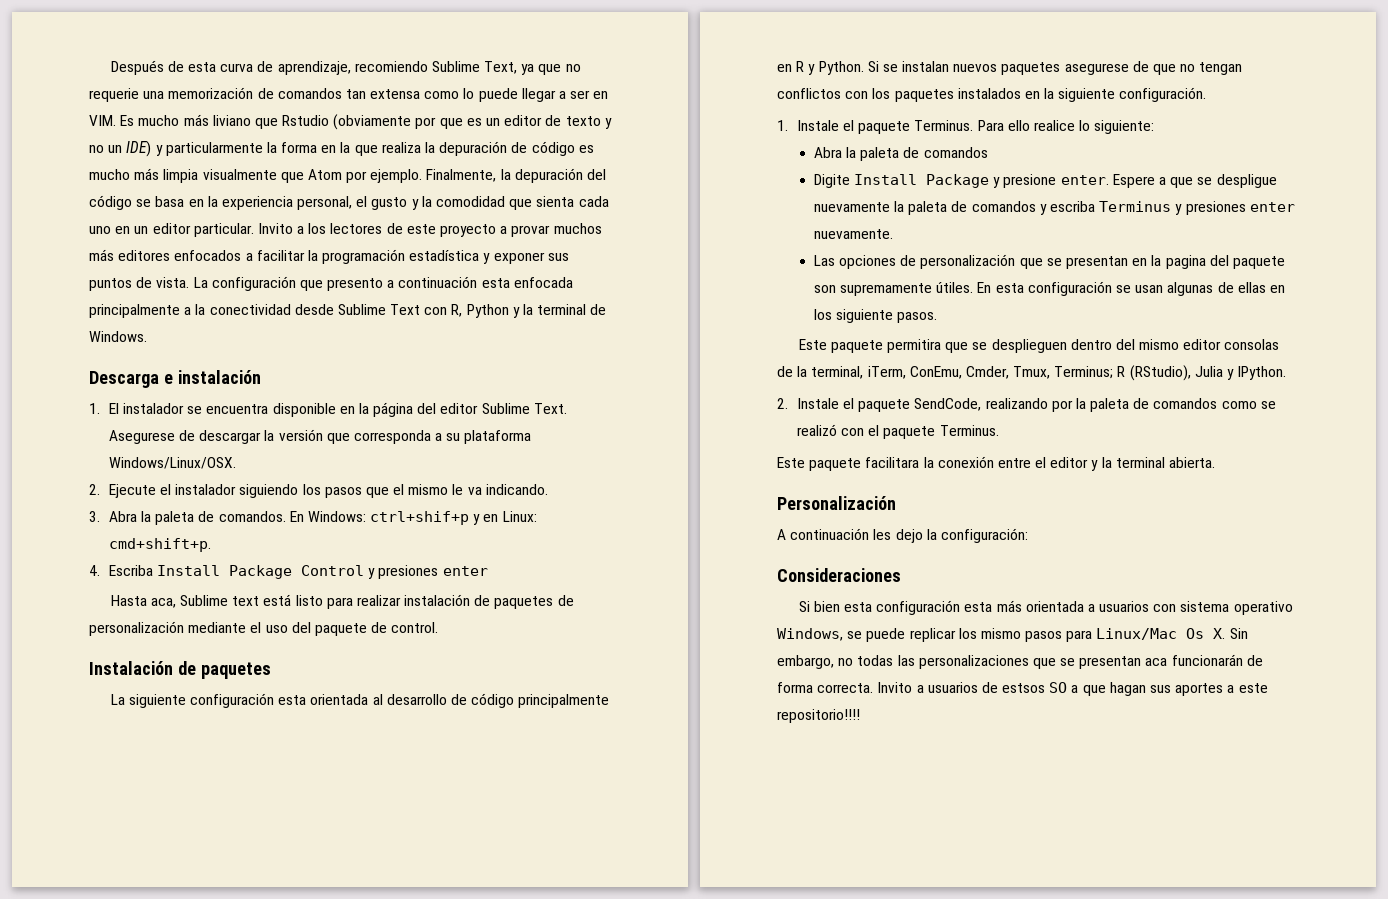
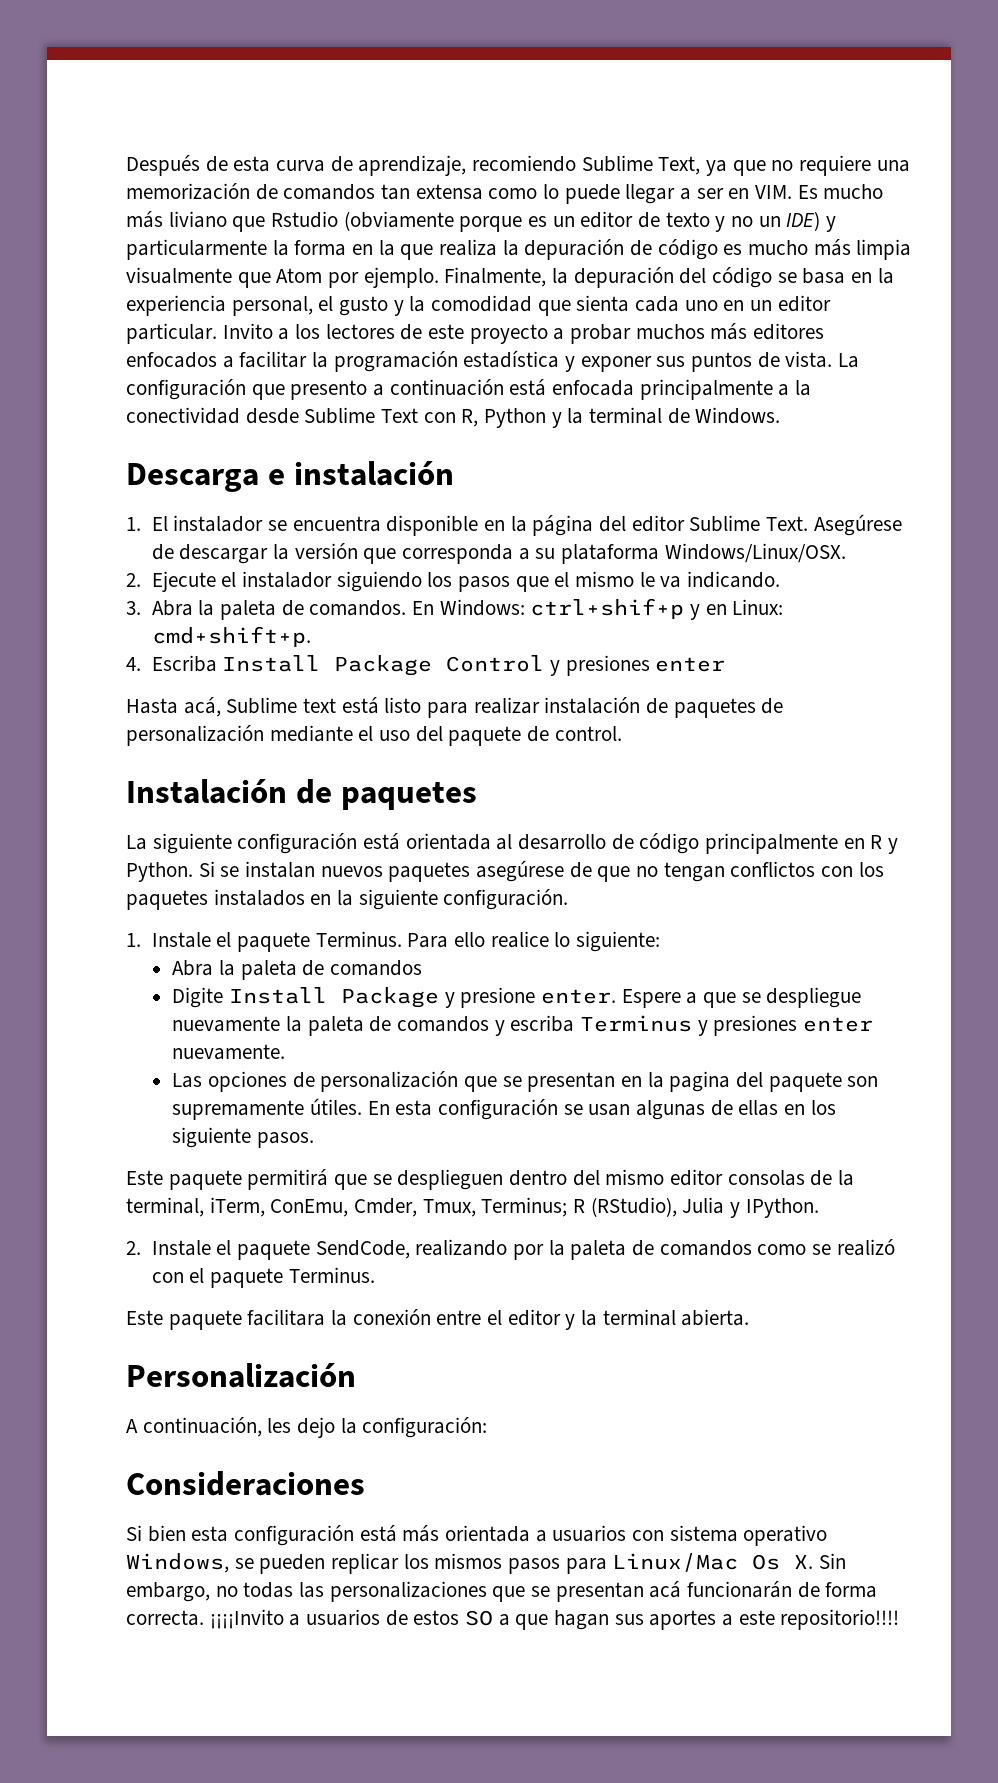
- Después de esta curva de aprendizaje, recomiendo Sublime Text, ya que no requerie una memorización de comandos tan extensa como lo puede llegar a ser en VIM. Es mucho más liviano que Rstudio (obviamente por que es un editor de texto y no un IDE) y particularmente la forma en la que realiza la depuración de código es mucho más limpia visualmente que Atom por ejemplo.
+ Después de esta curva de aprendizaje, recomiendo Sublime Text, ya que no requiere una memorización de comandos tan extensa como lo puede llegar a ser en VIM. Es mucho más liviano que Rstudio (obviamente porque es un editor de texto y no un IDE) y particularmente la forma en la que realiza la depuración de código es mucho más limpia visualmente que Atom por ejemplo.
- Invito a los lectores de este proyecto a provar muchos más editores enfocados a facilitar la programación estadística y exponer sus puntos de vista.
+ Invito a los lectores de este proyecto a probar muchos más editores enfocados a facilitar la programación estadística y exponer sus puntos de vista.
- La configuración que presento a continuación esta enfocada principalmente a la conectividad desde Sublime Text con R, Python y la terminal de Windows.
+ La configuración que presento a continuación está enfocada principalmente a la conectividad desde Sublime Text con R, Python y la terminal de Windows.
- Asegurese de descargar la versión que corresponda a su plataforma Windows/Linux/OSX.
+ Asegúrese de descargar la versión que corresponda a su plataforma Windows/Linux/OSX.
- Hasta aca, Sublime text está listo para realizar instalación de paquetes de personalización mediante el uso del paquete de control.
+ Hasta acá, Sublime text está listo para realizar instalación de paquetes de personalización mediante el uso del paquete de control.
- La siguiente configuración esta orientada al desarrollo de código principalmente en R y Python.
+ La siguiente configuración está orientada al desarrollo de código principalmente en R y Python.
- Si se instalan nuevos paquetes asegurese de que no tengan conflictos con los paquetes instalados en la siguiente configuración.
+ Si se instalan nuevos paquetes asegúrese de que no tengan conflictos con los paquetes instalados en la siguiente configuración.
- Espere a que se despligue nuevamente la paleta de comandos y escriba Terminus y presiones enter nuevamente.
+ Espere a que se despliegue nuevamente la paleta de comandos y escriba Terminus y presiones enter nuevamente.
- Este paquete permitira que se desplieguen dentro del mismo editor consolas de la terminal, iTerm, ConEmu, Cmder, Tmux, Terminus; R (RStudio), Julia y IPython.
+ Este paquete permitirá que se desplieguen dentro del mismo editor consolas de la terminal, iTerm, ConEmu, Cmder, Tmux, Terminus; R (RStudio), Julia y IPython.
- A continuación les dejo la configuración:
+ A continuación, les dejo la configuración:
- Si bien esta configuración esta más orientada a usuarios con sistema operativo Windows, se puede replicar los mismo pasos para Linux/Mac Os X. Sin embargo, no todas las personalizaciones que se presentan aca funcionarán de forma correcta.
+ Si bien esta configuración está más orientada a usuarios con sistema operativo Windows, se pueden replicar los mismos pasos para Linux/Mac Os X. Sin embargo, no todas las personalizaciones que se presentan acá funcionarán de forma correcta.
- Invito a usuarios de estsos SO a que hagan sus aportes a este repositorio!!!!
+ ¡¡¡¡Invito a usuarios de estos SO a que hagan sus aportes a este repositorio!!!!

